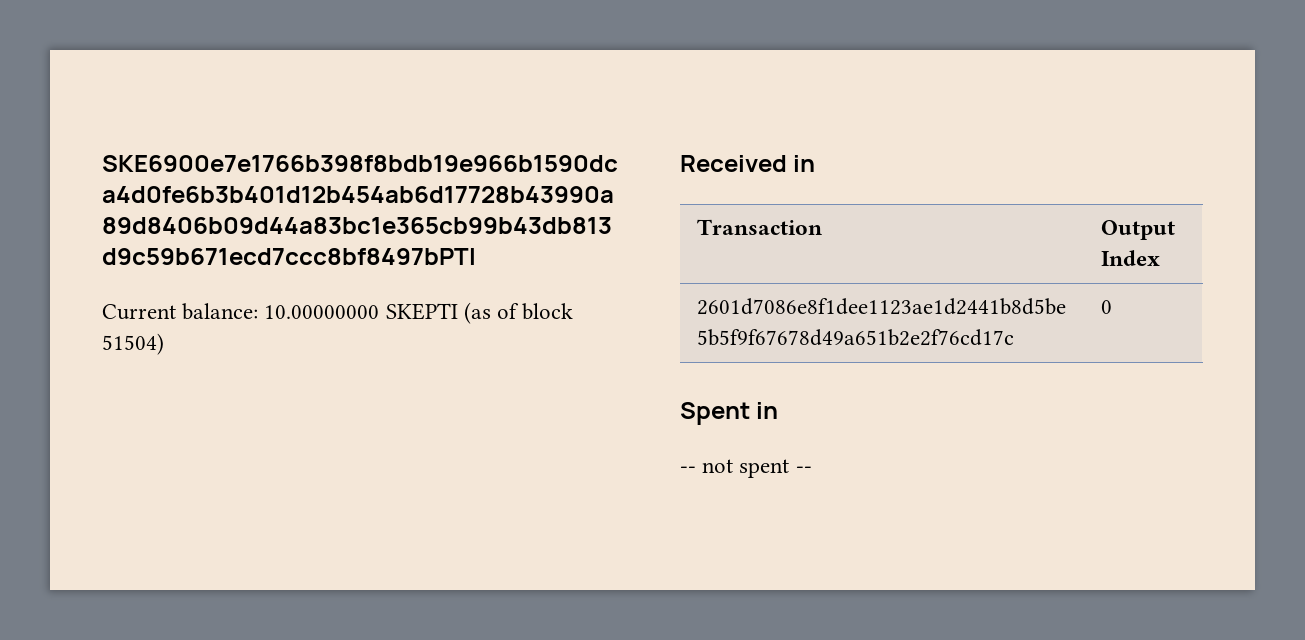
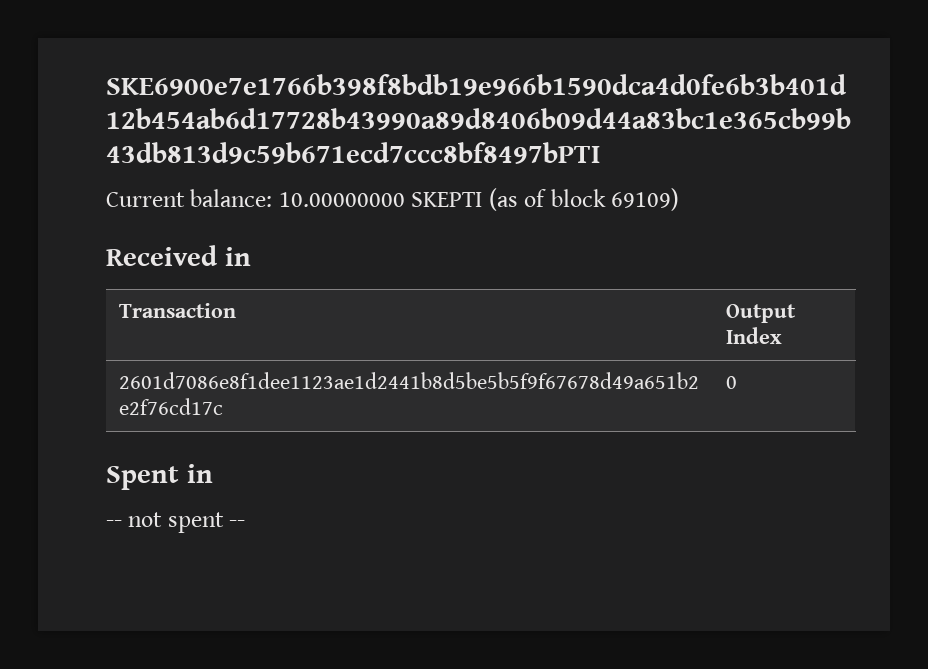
- Current balance: 10.00000000 SKEPTI (as of block 51504)
+ Current balance: 10.00000000 SKEPTI (as of block 69109)

